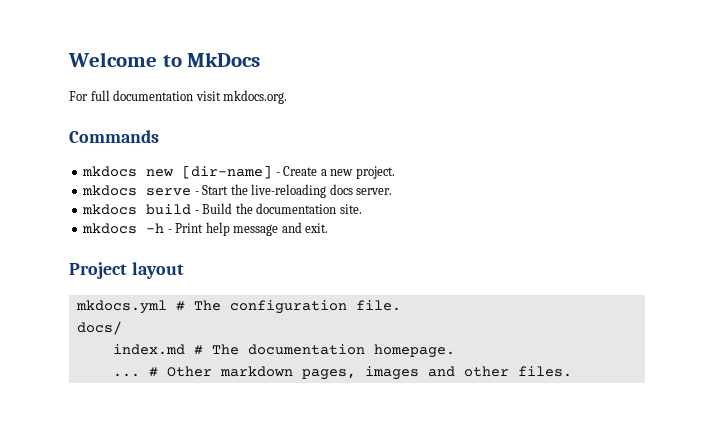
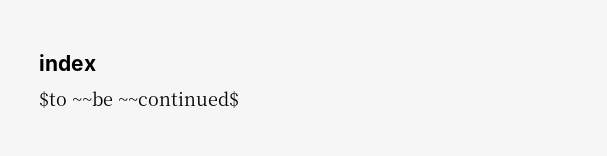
- Welcome to MkDocs
- For full documentation visit mkdocs.org.
- Commands
- mkdocs new [dir-name] - Create a new project.
- mkdocs serve - Start the live-reloading docs server.
- mkdocs build - Build the documentation site.
- mkdocs -h - Print help message and exit.
- Project layout
- mkdocs.yml # The configuration file.
- docs/
- index.md # The documentation homepage.
- ... # Other markdown pages, images and other files.
+ index
+ $to ~~be ~~continued$

